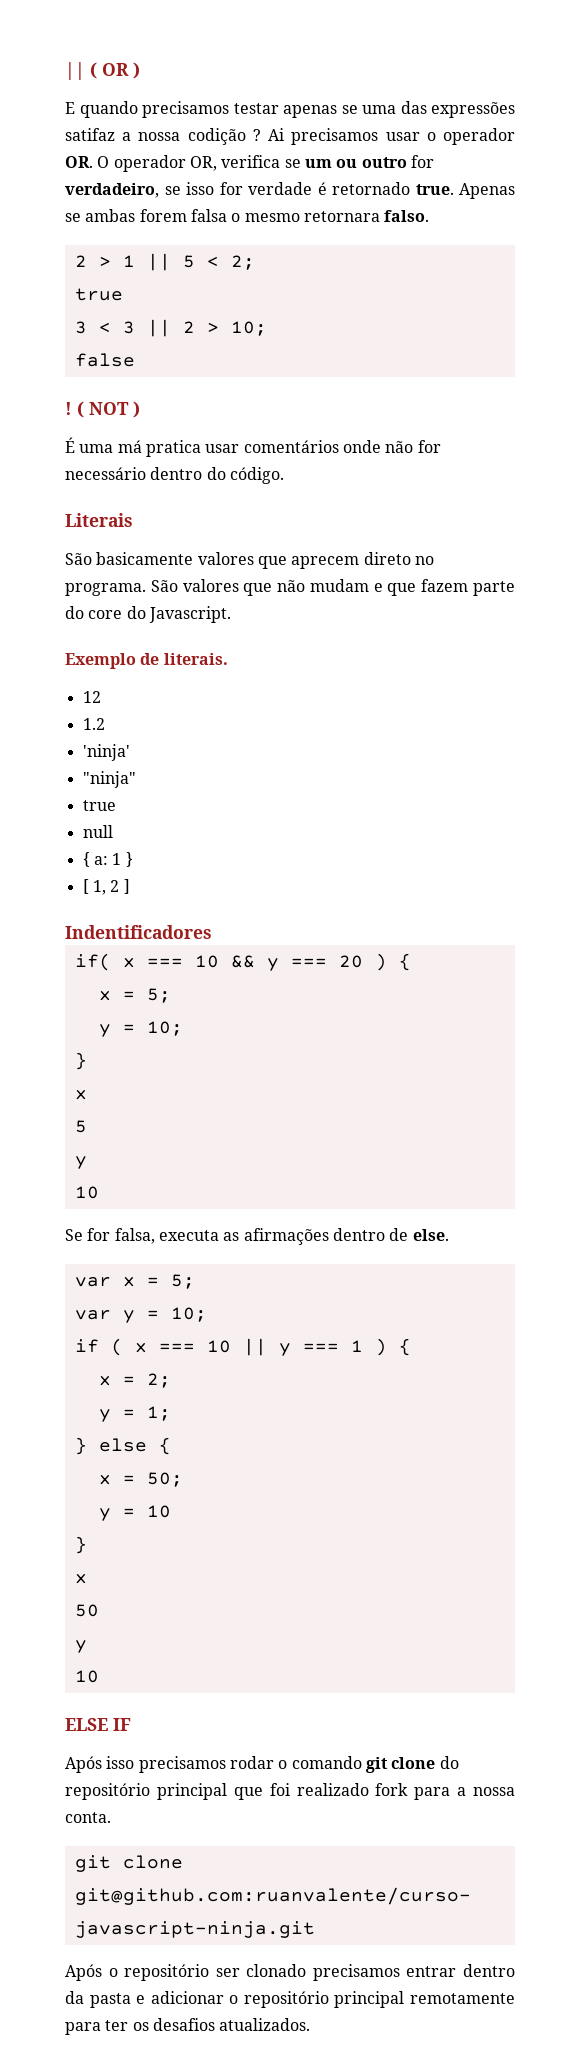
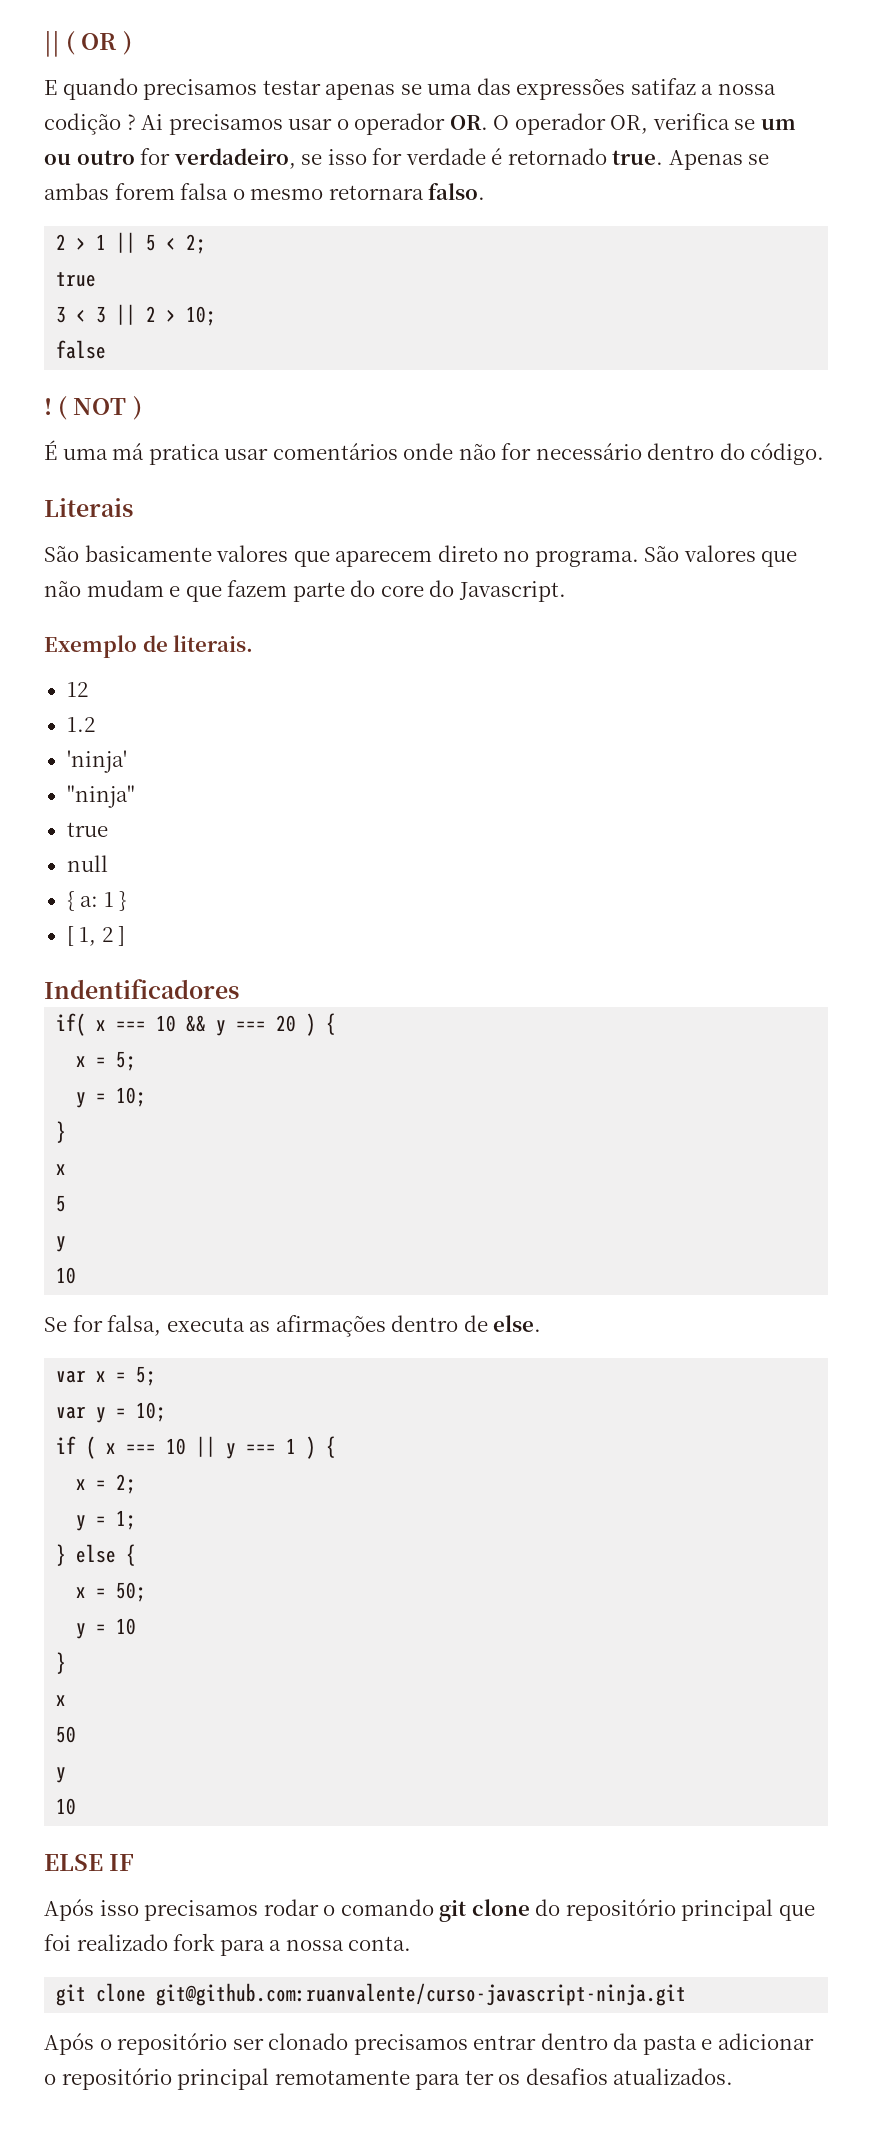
- São basicamente valores que aprecem direto no programa.
+ São basicamente valores que aparecem direto no programa.

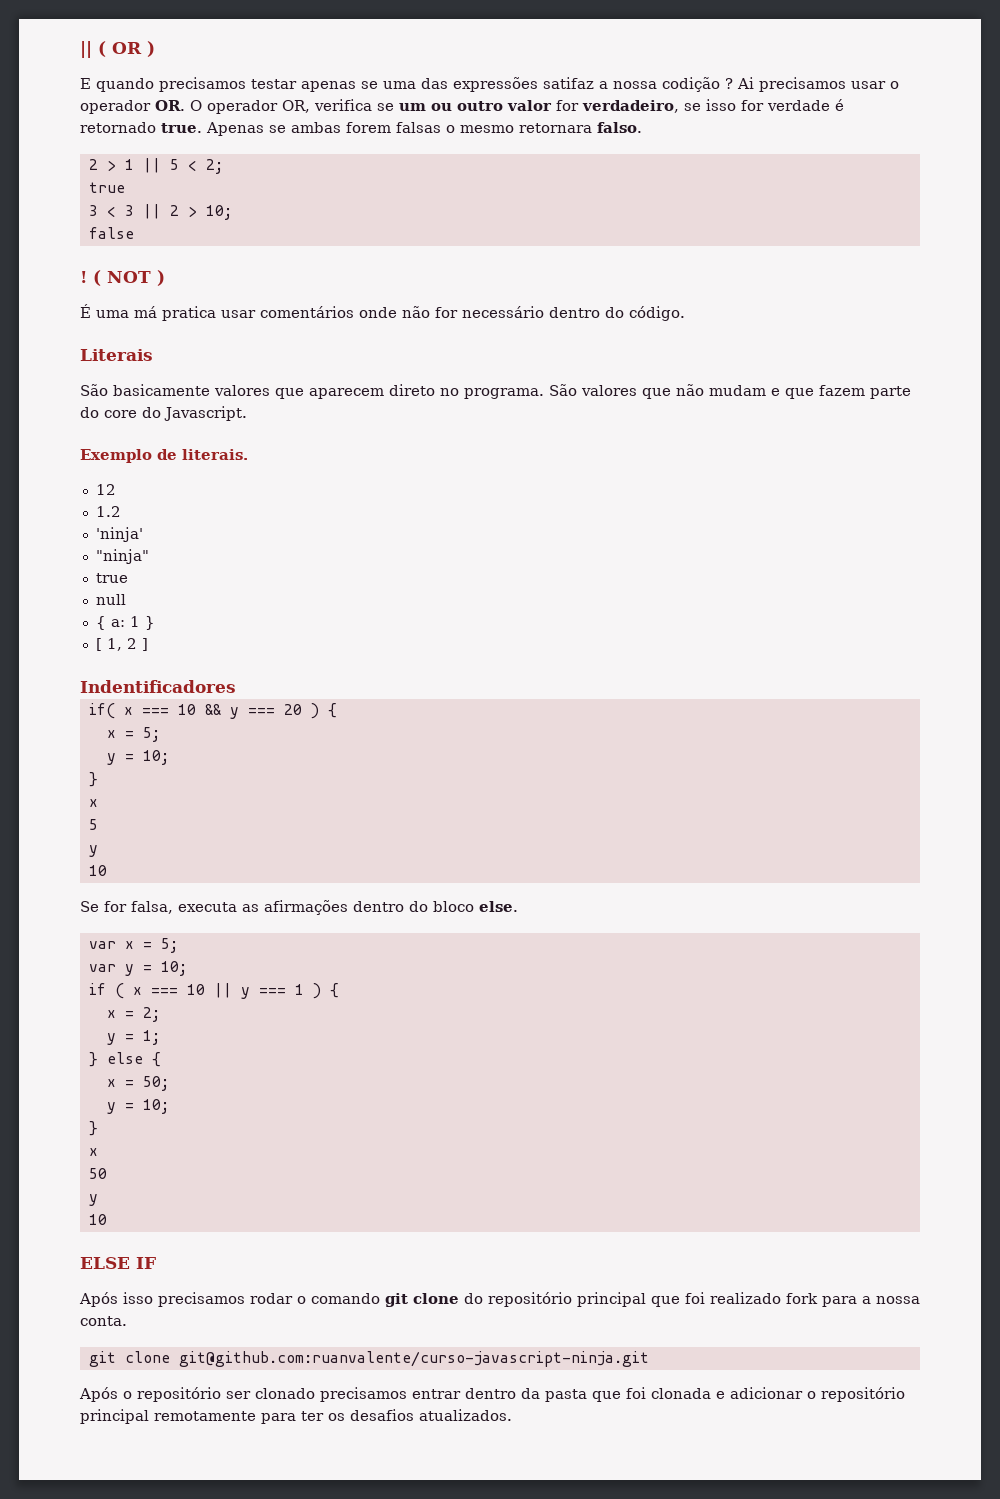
- Ai precisamos usar o operador OR. O operador OR, verifica se um ou outro for verdadeiro, se isso for verdade é retornado true.
+ Ai precisamos usar o operador OR. O operador OR, verifica se um ou outro valor for verdadeiro, se isso for verdade é retornado true.
- Apenas se ambas forem falsa o mesmo retornara falso.
+ Apenas se ambas forem falsas o mesmo retornara falso.
- Se for falsa, executa as afirmações dentro de else.
+ Se for falsa, executa as afirmações dentro do bloco else.
  x = 50;
- y = 10
+ y = 10;
- Após o repositório ser clonado precisamos entrar dentro da pasta e adicionar o repositório principal remotamente para ter os desafios atualizados.
+ Após o repositório ser clonado precisamos entrar dentro da pasta que foi clonada e adicionar o repositório principal remotamente para ter os desafios atualizados.

